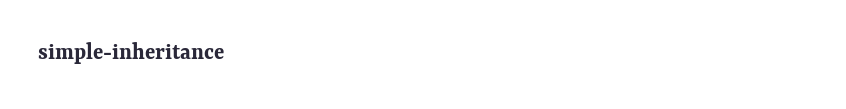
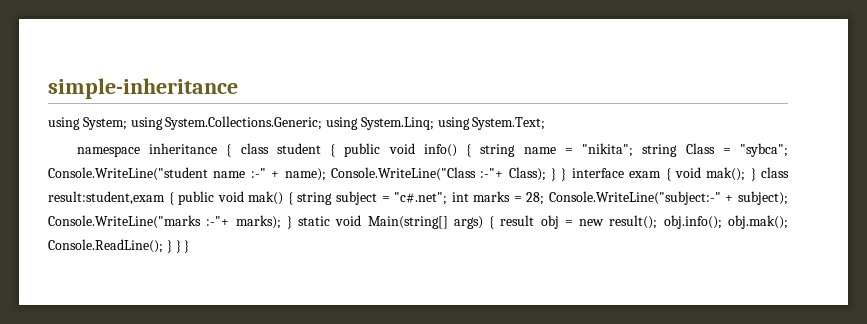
+ using System; using System.Collections.Generic; using System.Linq; using System.Text;
+ namespace inheritance { class student { public void info() { string name = "nikita"; string Class = "sybca"; Console.WriteLine("student name :-" + name); Console.WriteLine("Class :-"+ Class); } } interface exam { void mak(); } class result:student,exam { public void mak() { string subject = "c#.net"; int marks = 28; Console.WriteLine("subject:-" + subject); Console.WriteLine("marks :-"+ marks); } static void Main(string[] args) { result obj = new result(); obj.info(); obj.mak(); Console.ReadLine(); } } }

